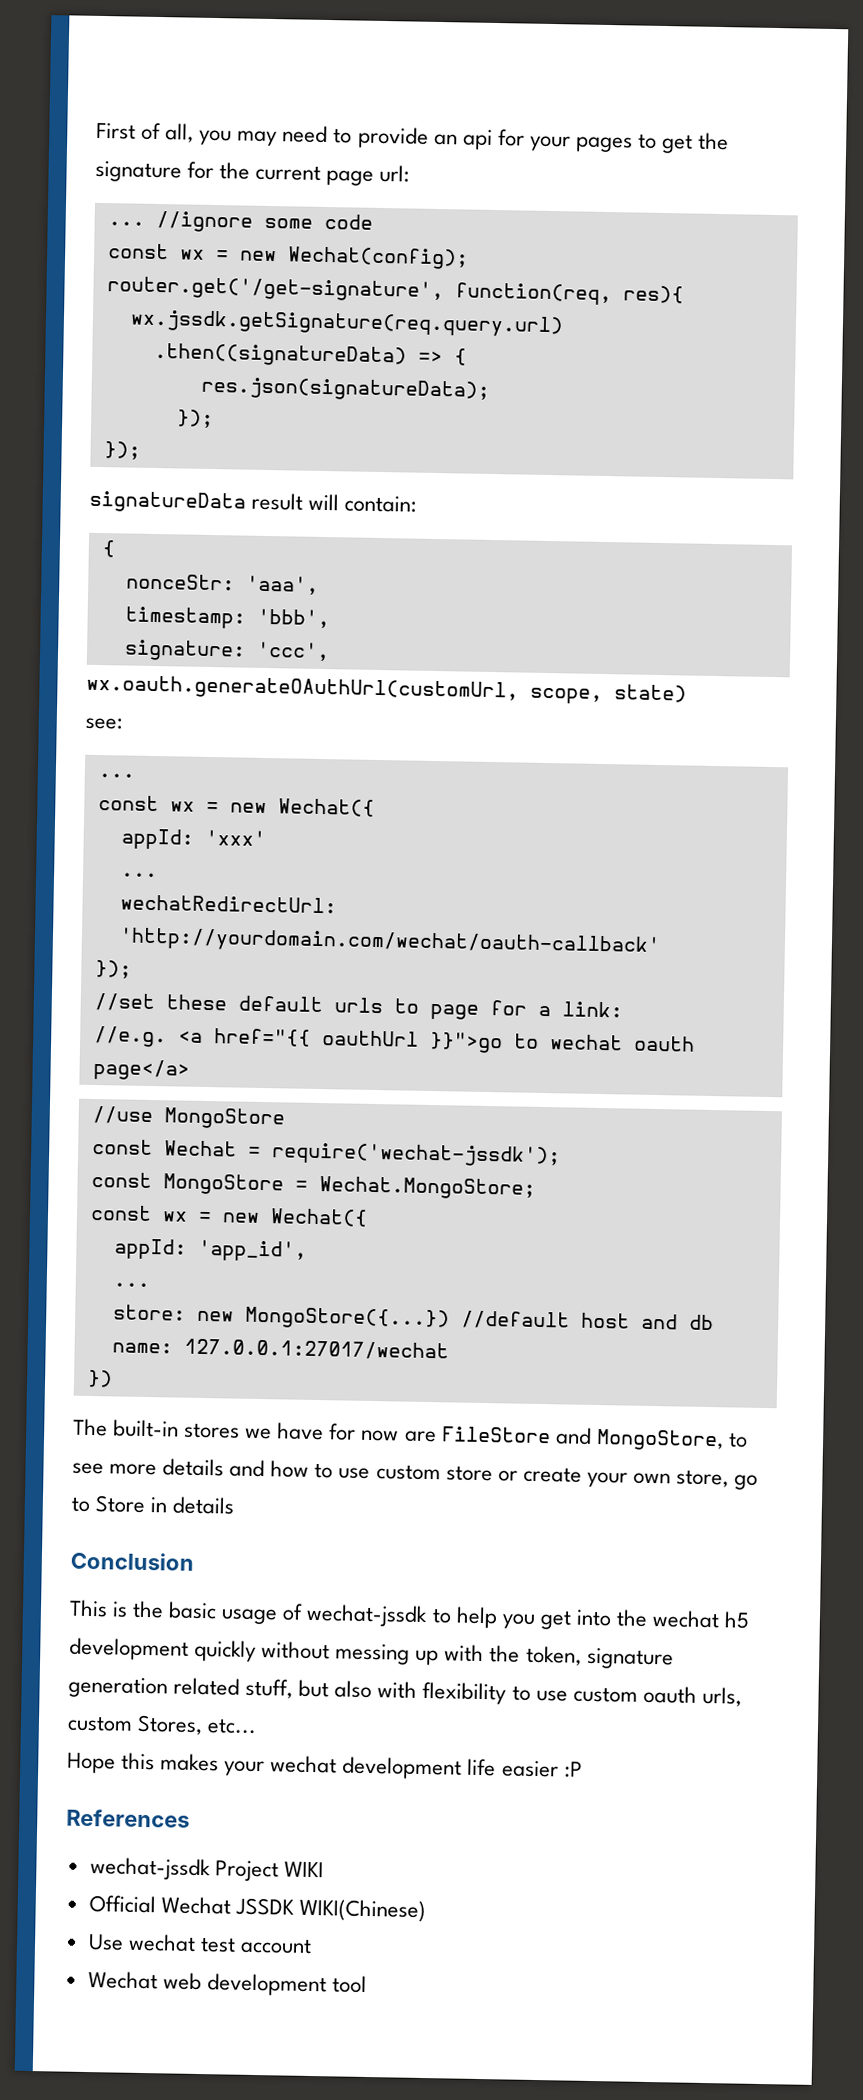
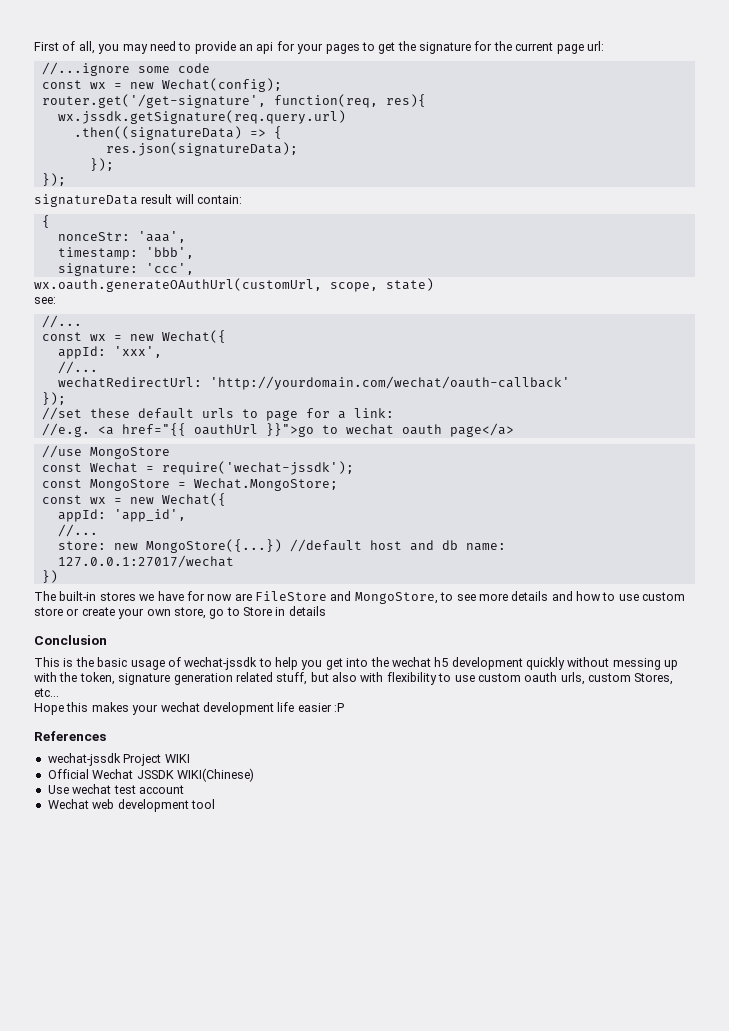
- ... //ignore some code
+ //...ignore some code
  see:
- ...
+ //...
  const wx = new Wechat({
- appId: 'xxx'
- ...
+ appId: 'xxx',
+ //...
  appId: 'app_id',
- ...
+ //...

